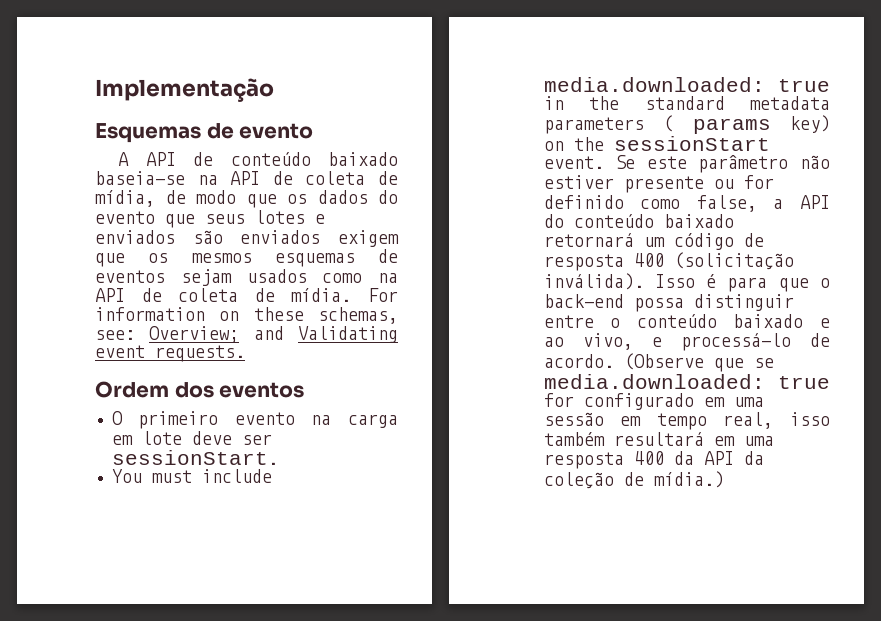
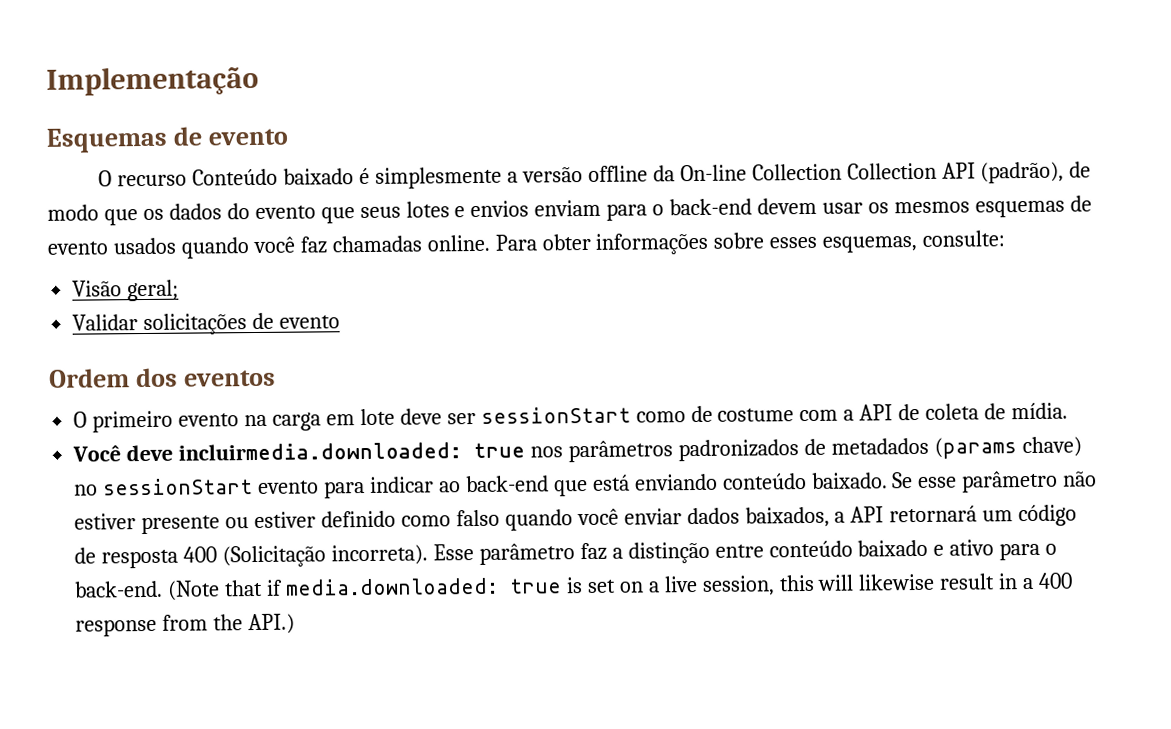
- A API de conteúdo baixado baseia-se na API de coleta de mídia, de modo que os dados do evento que seus lotes e enviados são enviados exigem que os mesmos esquemas de eventos sejam usados como na API de coleta de mídia. For information on these schemas, see: Overview; and Validating event requests.
+ O recurso Conteúdo baixado é simplesmente a versão offline da On-line Collection Collection API (padrão), de modo que os dados do evento que seus lotes e envios enviam para o back-end devem usar os mesmos esquemas de evento usados quando você faz chamadas online. Para obter informações sobre esses esquemas, consulte:
+ Visão geral;
+ Validar solicitações de evento
- O primeiro evento na carga em lote deve ser sessionStart.
- You must include media.downloaded: true in the standard metadata parameters ( params key) on the sessionStart event. Se este parâmetro não estiver presente ou for definido como false, a API do conteúdo baixado retornará um código de resposta 400 (solicitação inválida). Isso é para que o back-end possa distinguir entre o conteúdo baixado e ao vivo, e processá-lo de acordo. (Observe que se media.downloaded: true for configurado em uma sessão em tempo real, isso também resultará em uma resposta 400 da API da coleção de mídia.)
+ O primeiro evento na carga em lote deve ser sessionStart como de costume com a API de coleta de mídia.
+ Você deve incluirmedia.downloaded: true nos parâmetros padronizados de metadados (params chave) no sessionStart evento para indicar ao back-end que está enviando conteúdo baixado. Se esse parâmetro não estiver presente ou estiver definido como falso quando você enviar dados baixados, a API retornará um código de resposta 400 (Solicitação incorreta). Esse parâmetro faz a distinção entre conteúdo baixado e ativo para o back-end. (Note that if media.downloaded: true is set on a live session, this will likewise result in a 400 response from the API.)

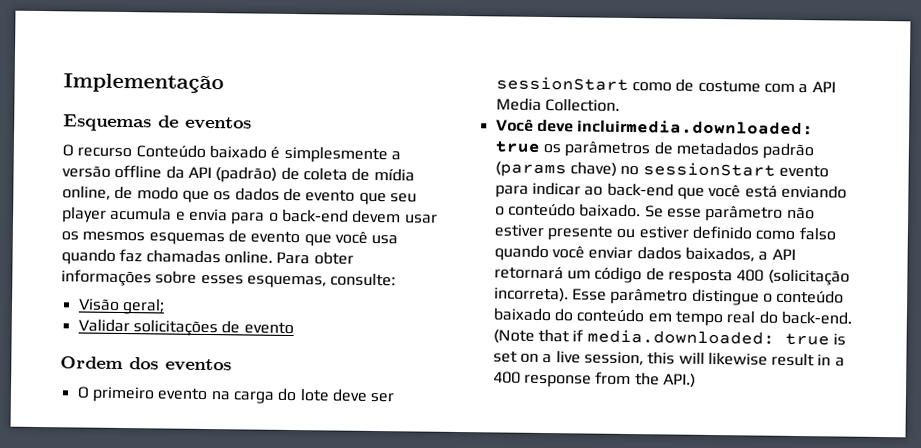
- Esquemas de evento
+ Esquemas de eventos
- O recurso Conteúdo baixado é simplesmente a versão offline da On-line Collection Collection API (padrão), de modo que os dados do evento que seus lotes e envios enviam para o back-end devem usar os mesmos esquemas de evento usados quando você faz chamadas online.
+ O recurso Conteúdo baixado é simplesmente a versão offline da API (padrão) de coleta de mídia online, de modo que os dados de evento que seu player acumula e envia para o back-end devem usar os mesmos esquemas de evento que você usa quando faz chamadas online.
- O primeiro evento na carga em lote deve ser sessionStart como de costume com a API de coleta de mídia.
+ O primeiro evento na carga do lote deve ser sessionStart como de costume com a API Media Collection.
- Você deve incluirmedia.downloaded: true nos parâmetros padronizados de metadados (params chave) no sessionStart evento para indicar ao back-end que está enviando conteúdo baixado.
+ Você deve incluirmedia.downloaded: true os parâmetros de metadados padrão (params chave) no sessionStart evento para indicar ao back-end que você está enviando o conteúdo baixado.
- Se esse parâmetro não estiver presente ou estiver definido como falso quando você enviar dados baixados, a API retornará um código de resposta 400 (Solicitação incorreta).
+ Se esse parâmetro não estiver presente ou estiver definido como falso quando você enviar dados baixados, a API retornará um código de resposta 400 (solicitação incorreta).
- Esse parâmetro faz a distinção entre conteúdo baixado e ativo para o back-end.
+ Esse parâmetro distingue o conteúdo baixado do conteúdo em tempo real do back-end.

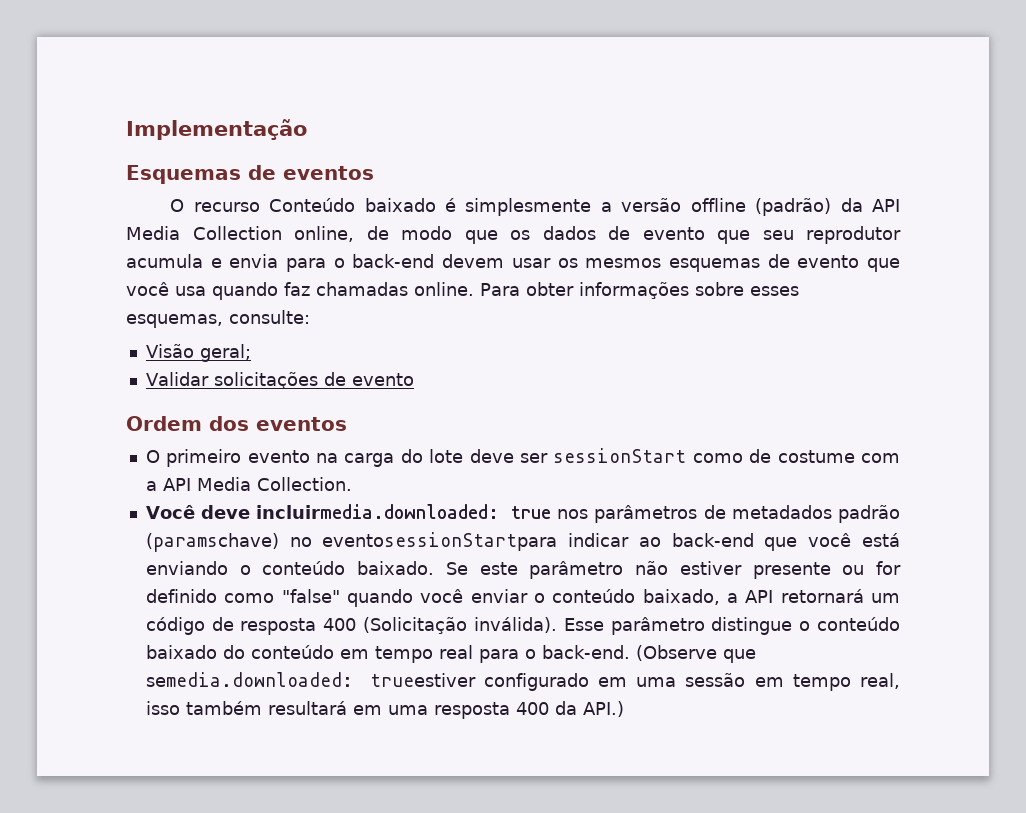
- O recurso Conteúdo baixado é simplesmente a versão offline da API (padrão) de coleta de mídia online, de modo que os dados de evento que seu player acumula e envia para o back-end devem usar os mesmos esquemas de evento que você usa quando faz chamadas online.
+ O recurso Conteúdo baixado é simplesmente a versão offline (padrão) da API Media Collection online, de modo que os dados de evento que seu reprodutor acumula e envia para o back-end devem usar os mesmos esquemas de evento que você usa quando faz chamadas online.
- Você deve incluirmedia.downloaded: true os parâmetros de metadados padrão (params chave) no sessionStart evento para indicar ao back-end que você está enviando o conteúdo baixado.
+ Você deve incluirmedia.downloaded: true nos parâmetros de metadados padrão (paramschave) no eventosessionStartpara indicar ao back-end que você está enviando o conteúdo baixado.
- Se esse parâmetro não estiver presente ou estiver definido como falso quando você enviar dados baixados, a API retornará um código de resposta 400 (solicitação incorreta).
+ Se este parâmetro não estiver presente ou for definido como "false" quando você enviar o conteúdo baixado, a API retornará um código de resposta 400 (Solicitação inválida).
- Esse parâmetro distingue o conteúdo baixado do conteúdo em tempo real do back-end. (Note that if media.downloaded: true is set on a live session, this will likewise result in a 400 response from the API.)
+ Esse parâmetro distingue o conteúdo baixado do conteúdo em tempo real para o back-end. (Observe que semedia.downloaded: trueestiver configurado em uma sessão em tempo real, isso também resultará em uma resposta 400 da API.)

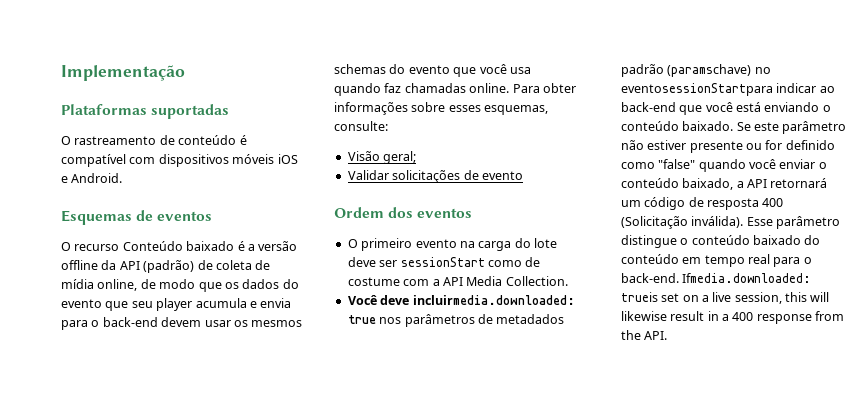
+ Plataformas suportadas
+ O rastreamento de conteúdo é compatível com dispositivos móveis iOS e Android.
- O recurso Conteúdo baixado é simplesmente a versão offline (padrão) da API Media Collection online, de modo que os dados de evento que seu reprodutor acumula e envia para o back-end devem usar os mesmos esquemas de evento que você usa quando faz chamadas online.
+ O recurso Conteúdo baixado é a versão offline da API (padrão) de coleta de mídia online, de modo que os dados do evento que seu player acumula e envia para o back-end devem usar os mesmos schemas do evento que você usa quando faz chamadas online.
- (Observe que semedia.downloaded: trueestiver configurado em uma sessão em tempo real, isso também resultará em uma resposta 400 da API.)
+ Ifmedia.downloaded: trueis set on a live session, this will likewise result in a 400 response from the API.

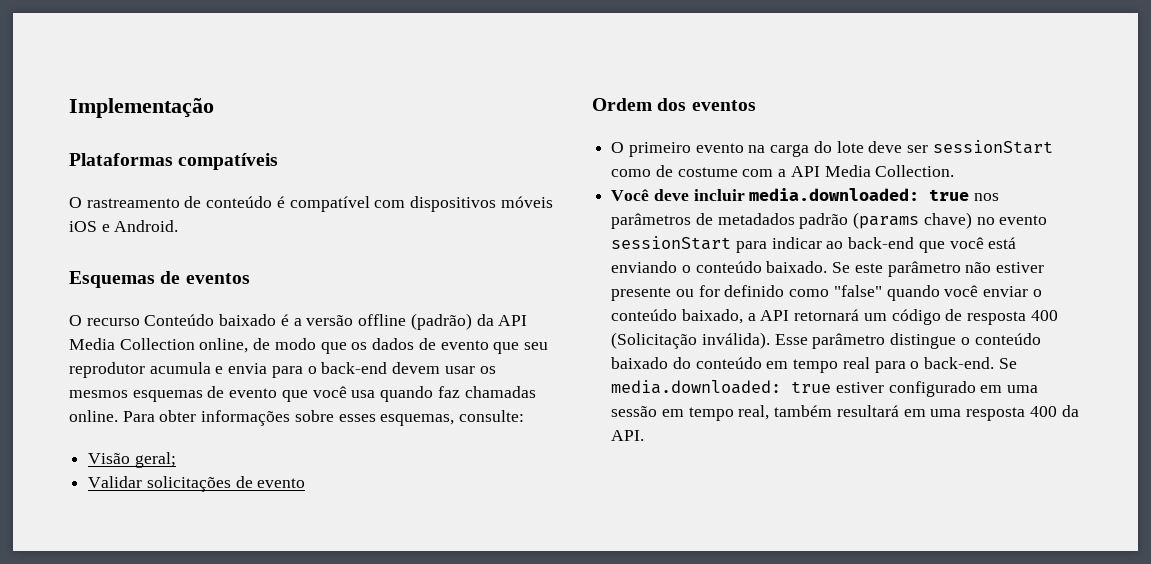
- Plataformas suportadas
+ Plataformas compatíveis
- O recurso Conteúdo baixado é a versão offline da API (padrão) de coleta de mídia online, de modo que os dados do evento que seu player acumula e envia para o back-end devem usar os mesmos schemas do evento que você usa quando faz chamadas online.
+ O recurso Conteúdo baixado é a versão offline (padrão) da API Media Collection online, de modo que os dados de evento que seu reprodutor acumula e envia para o back-end devem usar os mesmos esquemas de evento que você usa quando faz chamadas online.
- Você deve incluirmedia.downloaded: true nos parâmetros de metadados padrão (paramschave) no eventosessionStartpara indicar ao back-end que você está enviando o conteúdo baixado.
+ Você deve incluir media.downloaded: true nos parâmetros de metadados padrão (params chave) no evento sessionStart para indicar ao back-end que você está enviando o conteúdo baixado.
- Ifmedia.downloaded: trueis set on a live session, this will likewise result in a 400 response from the API.
+ Se media.downloaded: true estiver configurado em uma sessão em tempo real, também resultará em uma resposta 400 da API.

